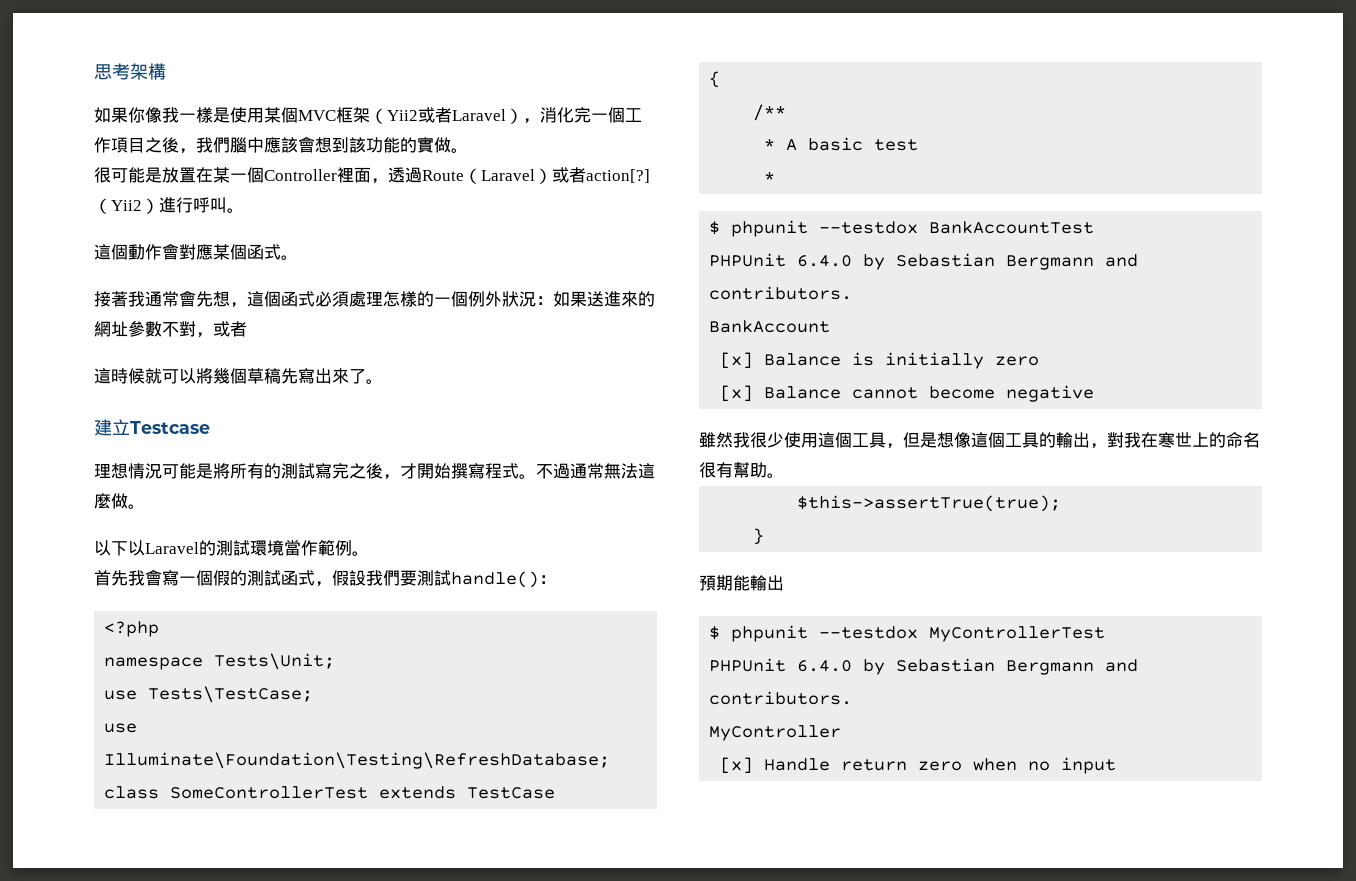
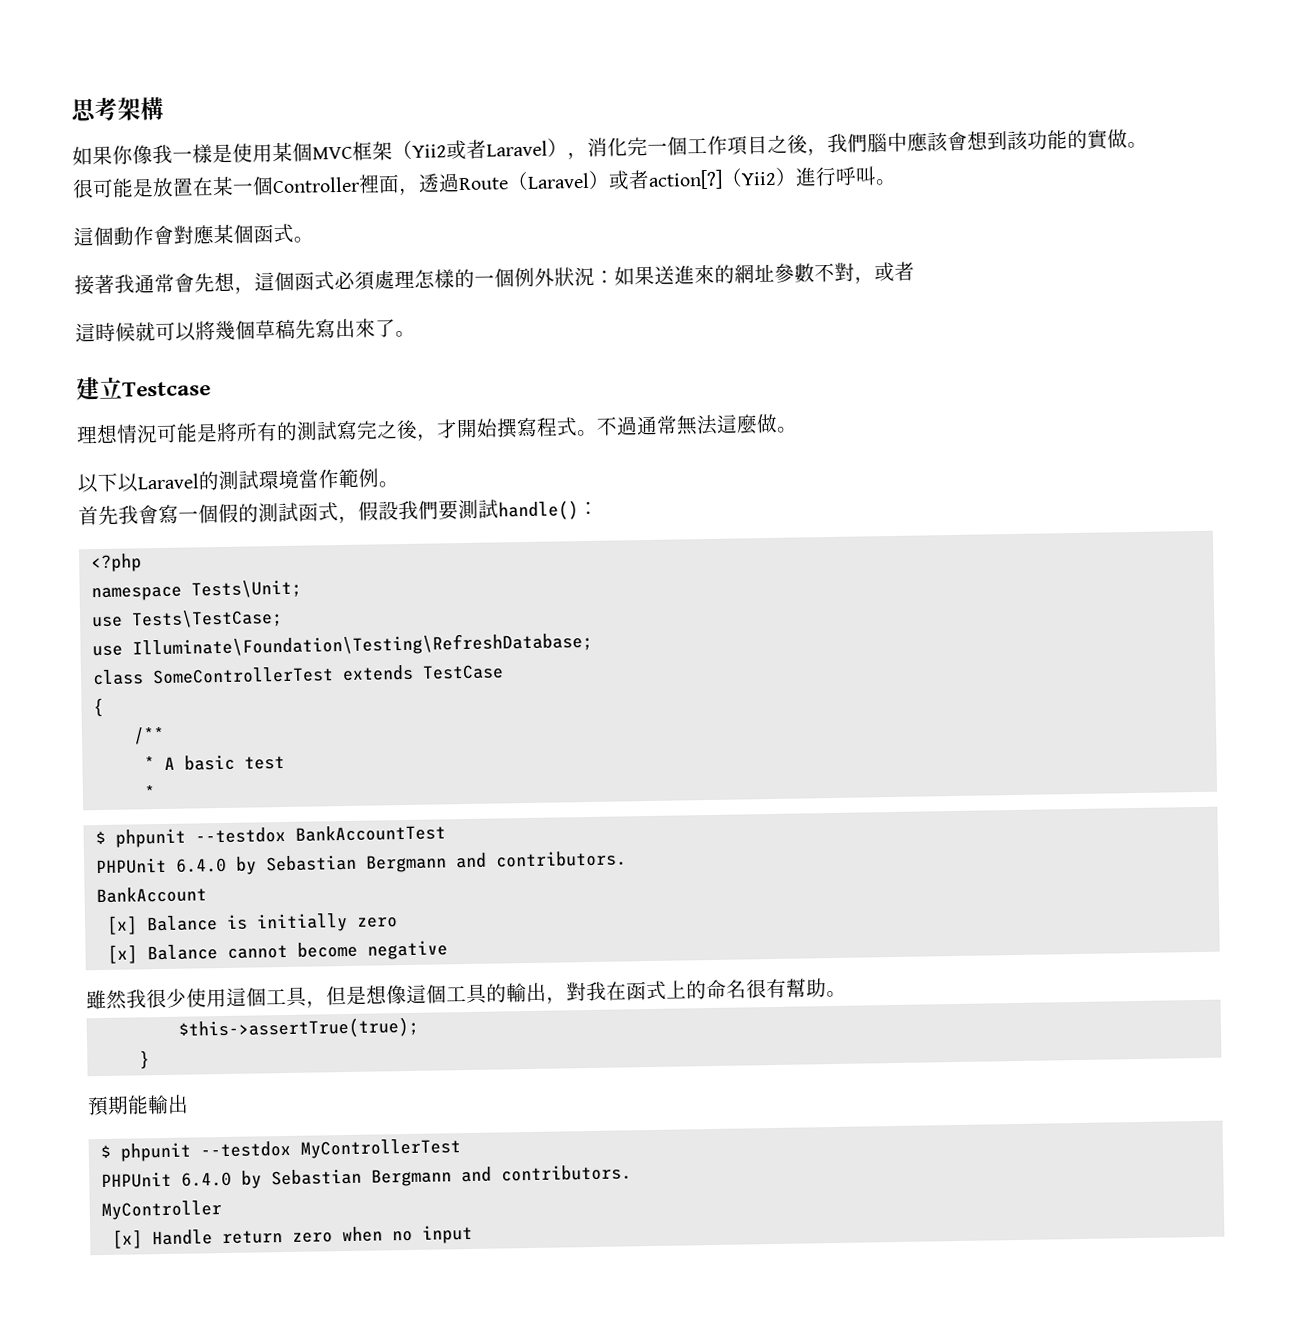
- 雖然我很少使用這個工具，但是想像這個工具的輸出，對我在寒世上的命名很有幫助。
+ 雖然我很少使用這個工具，但是想像這個工具的輸出，對我在函式上的命名很有幫助。

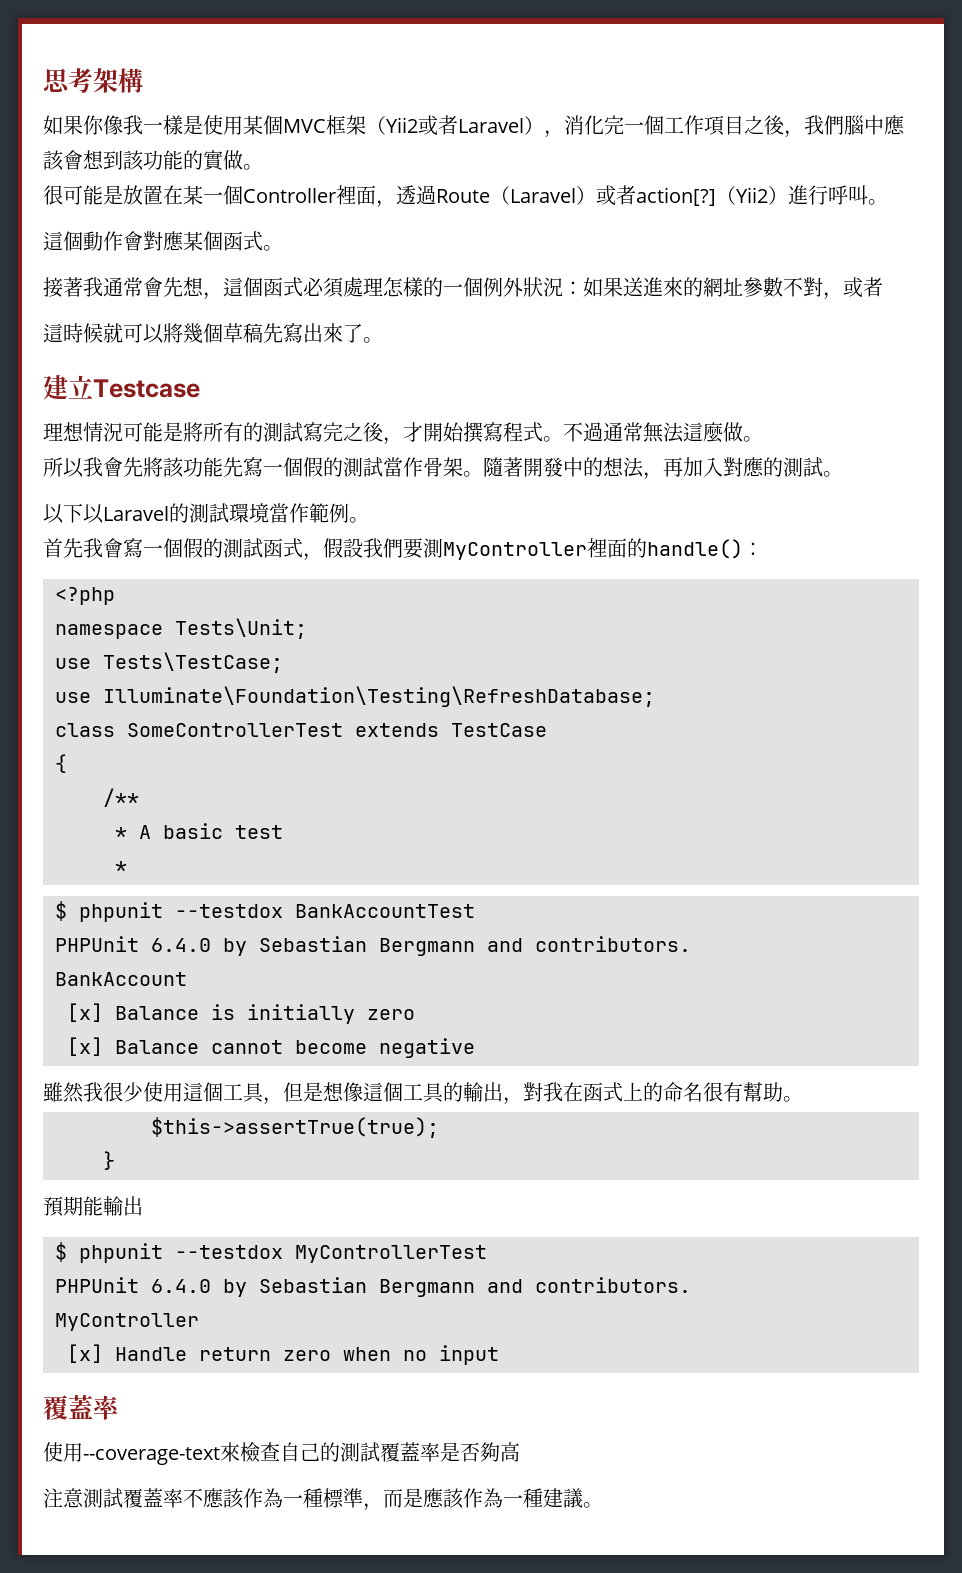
+ 所以我會先將該功能先寫一個假的測試當作骨架。隨著開發中的想法，再加入對應的測試。
- 首先我會寫一個假的測試函式，假設我們要測試handle()：
+ 首先我會寫一個假的測試函式，假設我們要測MyController裡面的handle()：
  [x] Handle return zero when no input
+ 覆蓋率
+ 使用--coverage-text來檢查自己的測試覆蓋率是否夠高
+ 注意測試覆蓋率不應該作為一種標準，而是應該作為一種建議。

